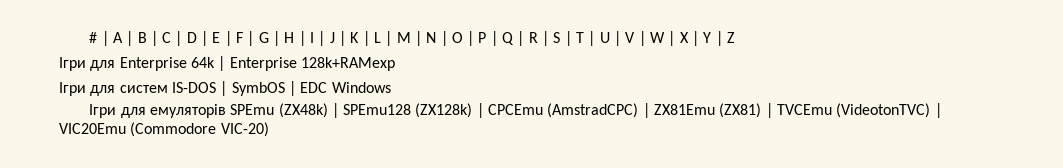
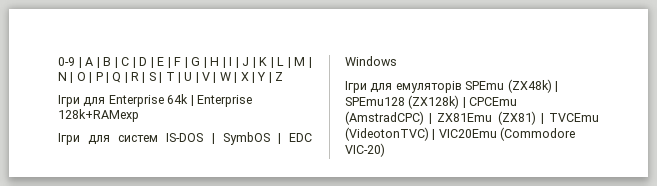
- # | A | B | C | D | E | F | G | H | I | J | K | L | M | N | O | P | Q | R | S | T | U | V | W | X | Y | Z
+ 0-9 | A | B | C | D | E | F | G | H | I | J | K | L | M | N | O | P | Q | R | S | T | U | V | W | X | Y | Z

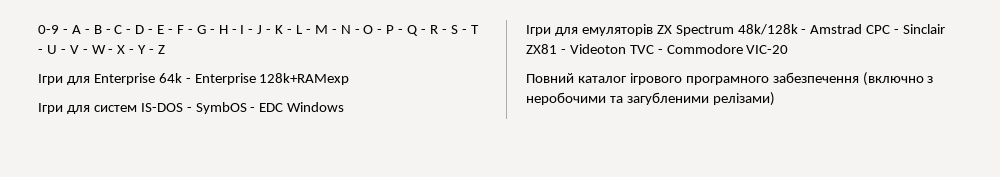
- 0-9 | A | B | C | D | E | F | G | H | I | J | K | L | M | N | O | P | Q | R | S | T | U | V | W | X | Y | Z
+ 0-9 - A - B - C - D - E - F - G - H - I - J - K - L - M - N - O - P - Q - R - S - T - U - V - W - X - Y - Z
- Ігри для Enterprise 64k | Enterprise 128k+RAMexp
+ Ігри для Enterprise 64k - Enterprise 128k+RAMexp
- Ігри для систем IS-DOS | SymbOS | EDC Windows
+ Ігри для систем IS-DOS - SymbOS - EDC Windows
- Ігри для емуляторів SPEmu (ZX48k) | SPEmu128 (ZX128k) | CPCEmu (AmstradCPC) | ZX81Emu (ZX81) | TVCEmu (VideotonTVC) | VIC20Emu (Commodore VIC-20)
+ Ігри для емуляторів ZX Spectrum 48k/128k - Amstrad CPC - Sinclair ZX81 - Videoton TVC - Commodore VIC-20
+ Повний каталог ігрового програмного забезпечення (включно з неробочими та загубленими релізами)

